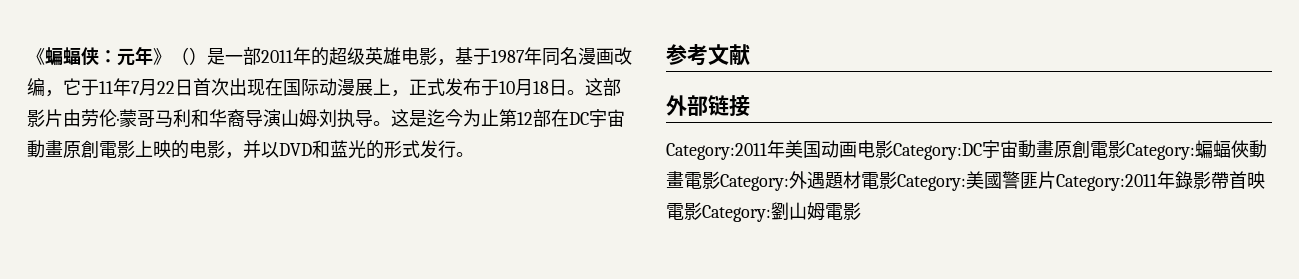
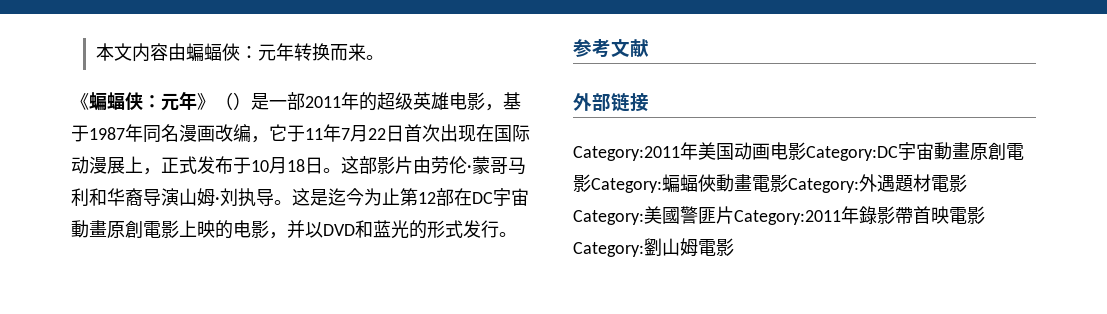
+ 本文内容由蝙蝠俠：元年转换而来。

